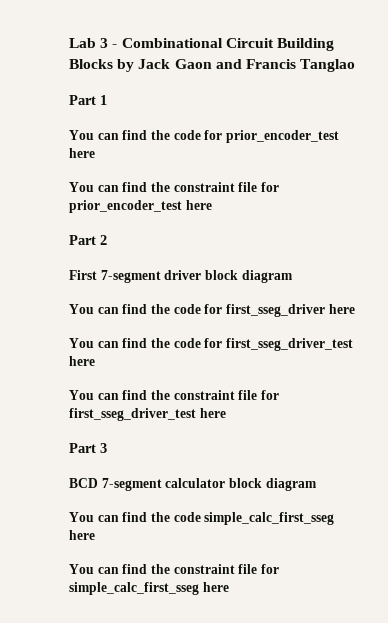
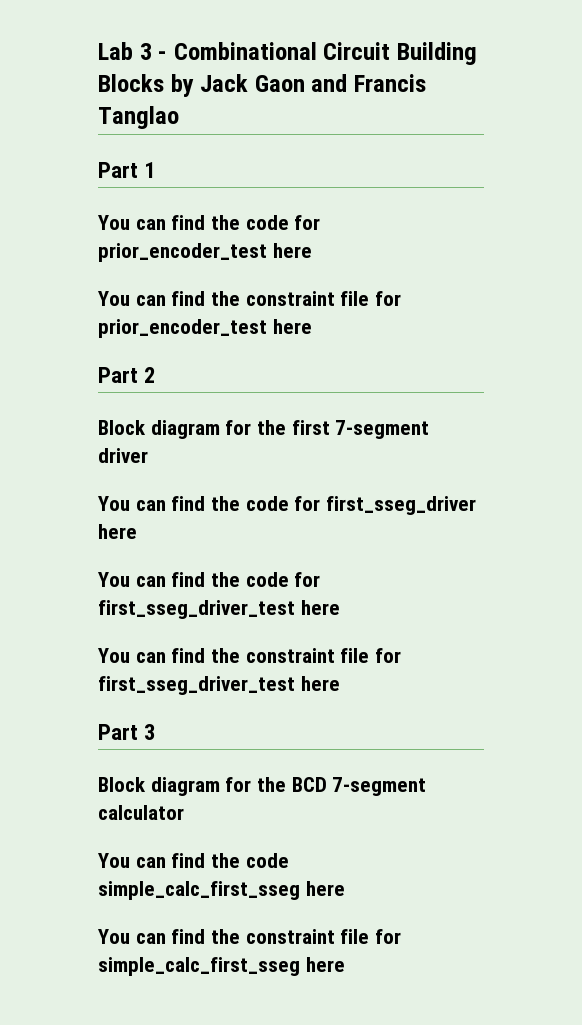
- First 7-segment driver block diagram
+ Block diagram for the first 7-segment driver
- BCD 7-segment calculator block diagram
+ Block diagram for the BCD 7-segment calculator

